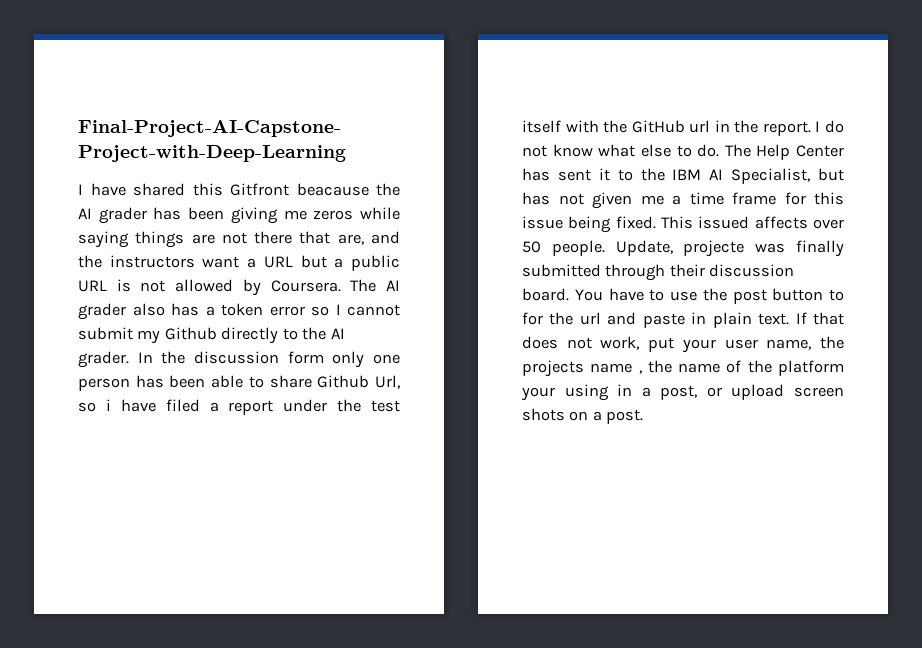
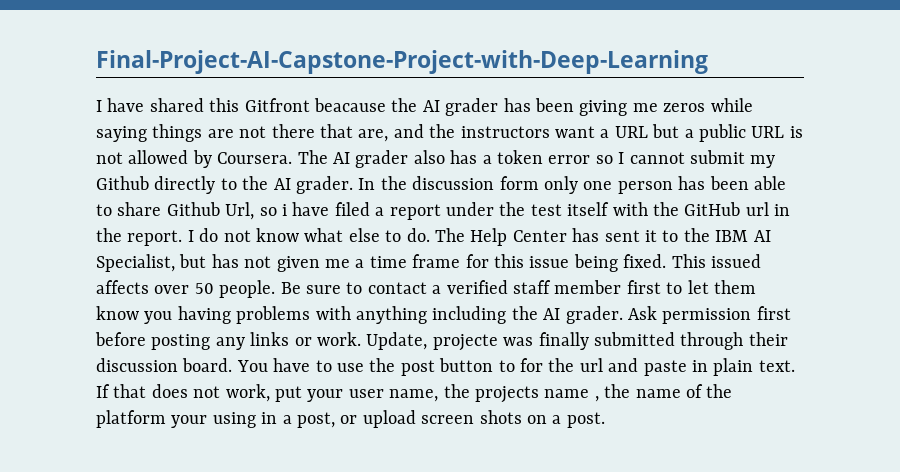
+ Be sure to contact a verified staff member first to let them know you having problems with anything including the AI grader. Ask permission first before posting any links or work.

